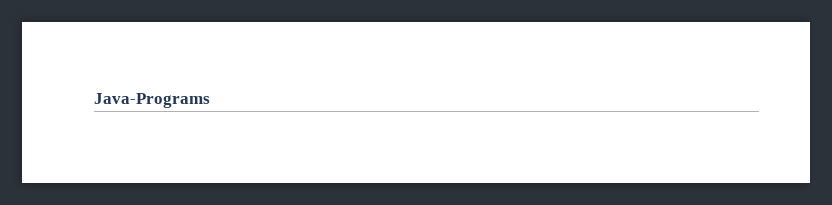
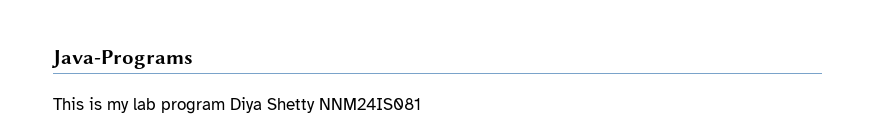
+ This is my lab program Diya Shetty NNM24IS081

